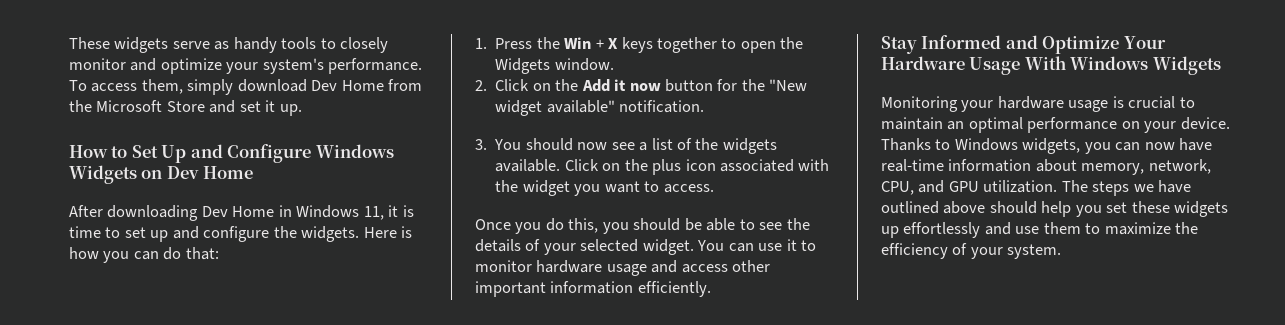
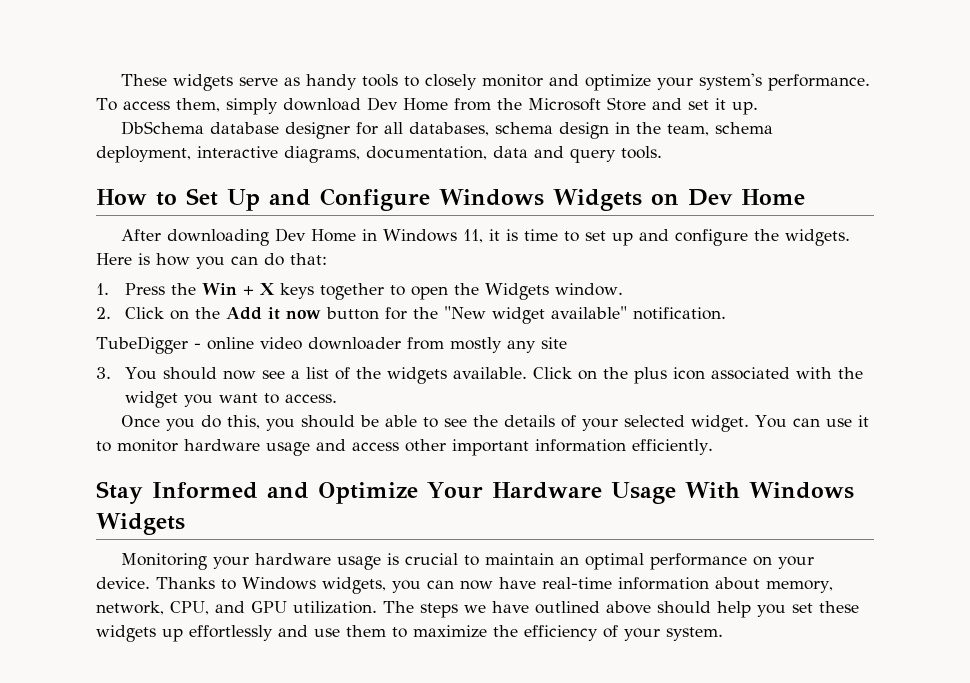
+ DbSchema database designer for all databases, schema design in the team, schema deployment, interactive diagrams, documentation, data and query tools.
+ TubeDigger - online video downloader from mostly any site

